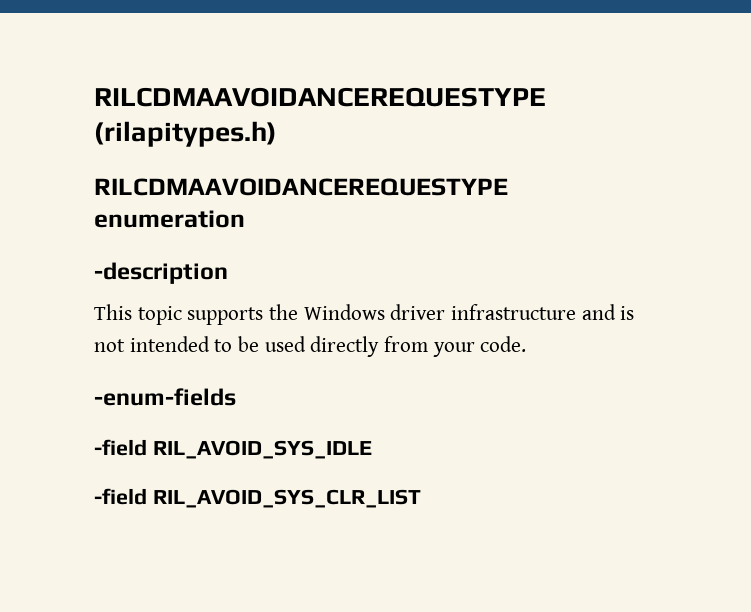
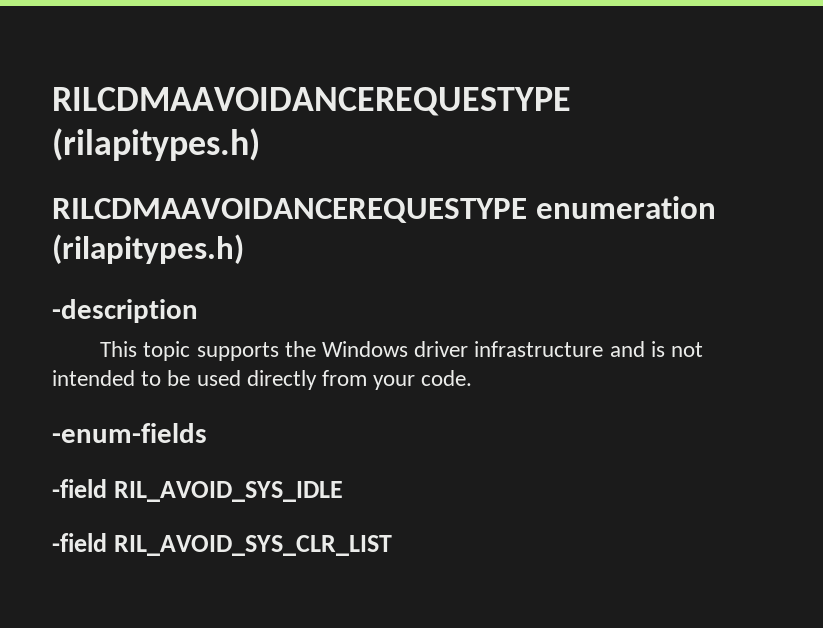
- RILCDMAAVOIDANCEREQUESTYPE enumeration
+ RILCDMAAVOIDANCEREQUESTYPE enumeration (rilapitypes.h)

